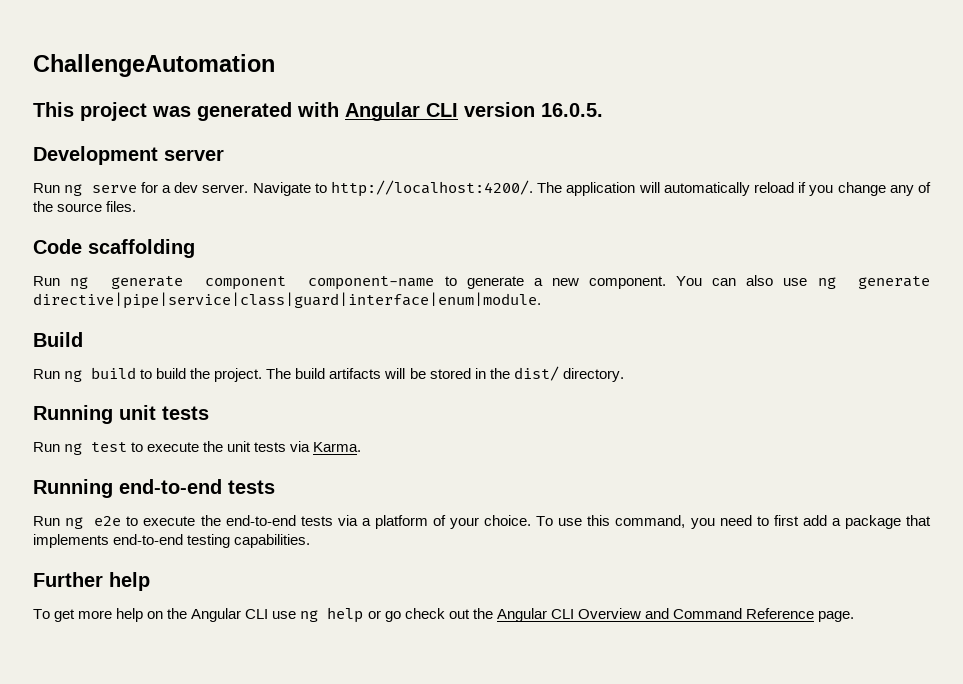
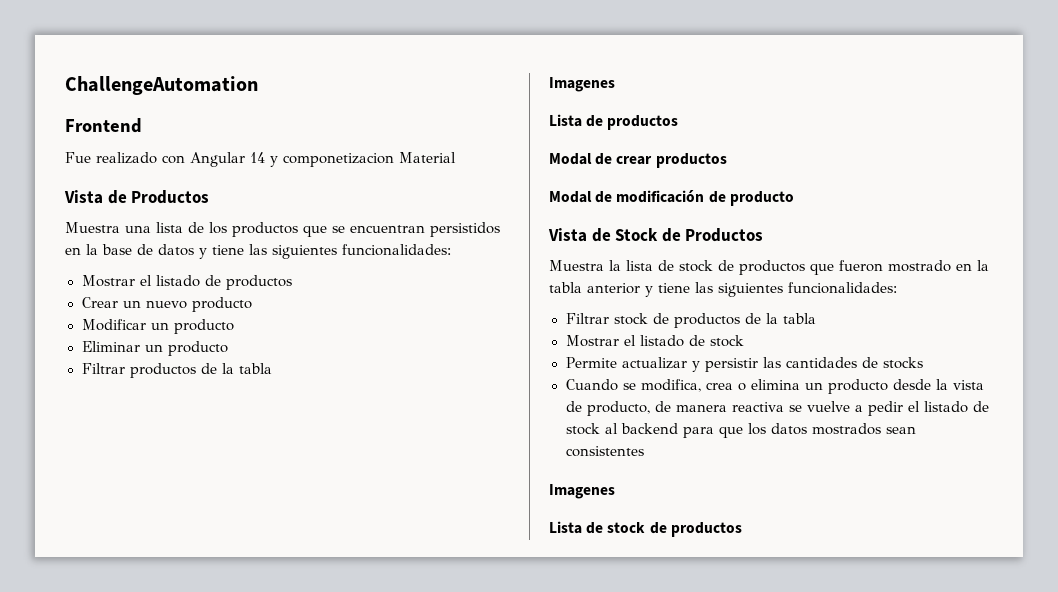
- This project was generated with Angular CLI version 16.0.5.
- Development server
- Run ng serve for a dev server. Navigate to http://localhost:4200/. The application will automatically reload if you change any of the source files.
- Code scaffolding
- Run ng generate component component-name to generate a new component. You can also use ng generate directive|pipe|service|class|guard|interface|enum|module.
- Build
- Run ng build to build the project. The build artifacts will be stored in the dist/ directory.
- Running unit tests
- Run ng test to execute the unit tests via Karma.
- Running end-to-end tests
- Run ng e2e to execute the end-to-end tests via a platform of your choice. To use this command, you need to first add a package that implements end-to-end testing capabilities.
- Further help
- To get more help on the Angular CLI use ng help or go check out the Angular CLI Overview and Command Reference page.
+ Frontend
+ Fue realizado con Angular 14 y componetizacion Material
+ Vista de Productos
+ Muestra una lista de los productos que se encuentran persistidos en la base de datos y tiene las siguientes funcionalidades:
+ Mostrar el listado de productos
+ Crear un nuevo producto
+ Modificar un producto
+ Eliminar un producto
+ Filtrar productos de la tabla
+ Imagenes
+ Lista de productos
+ Modal de crear productos
+ Modal de modificación de producto
+ Vista de Stock de Productos
+ Muestra la lista de stock de productos que fueron mostrado en la tabla anterior y tiene las siguientes funcionalidades:
+ Filtrar stock de productos de la tabla
+ Mostrar el listado de stock
+ Permite actualizar y persistir las cantidades de stocks
+ Cuando se modifica, crea o elimina un producto desde la vista de producto, de manera reactiva se vuelve a pedir el listado de stock al backend para que los datos mostrados sean consistentes
+ Imagenes
+ Lista de stock de productos

